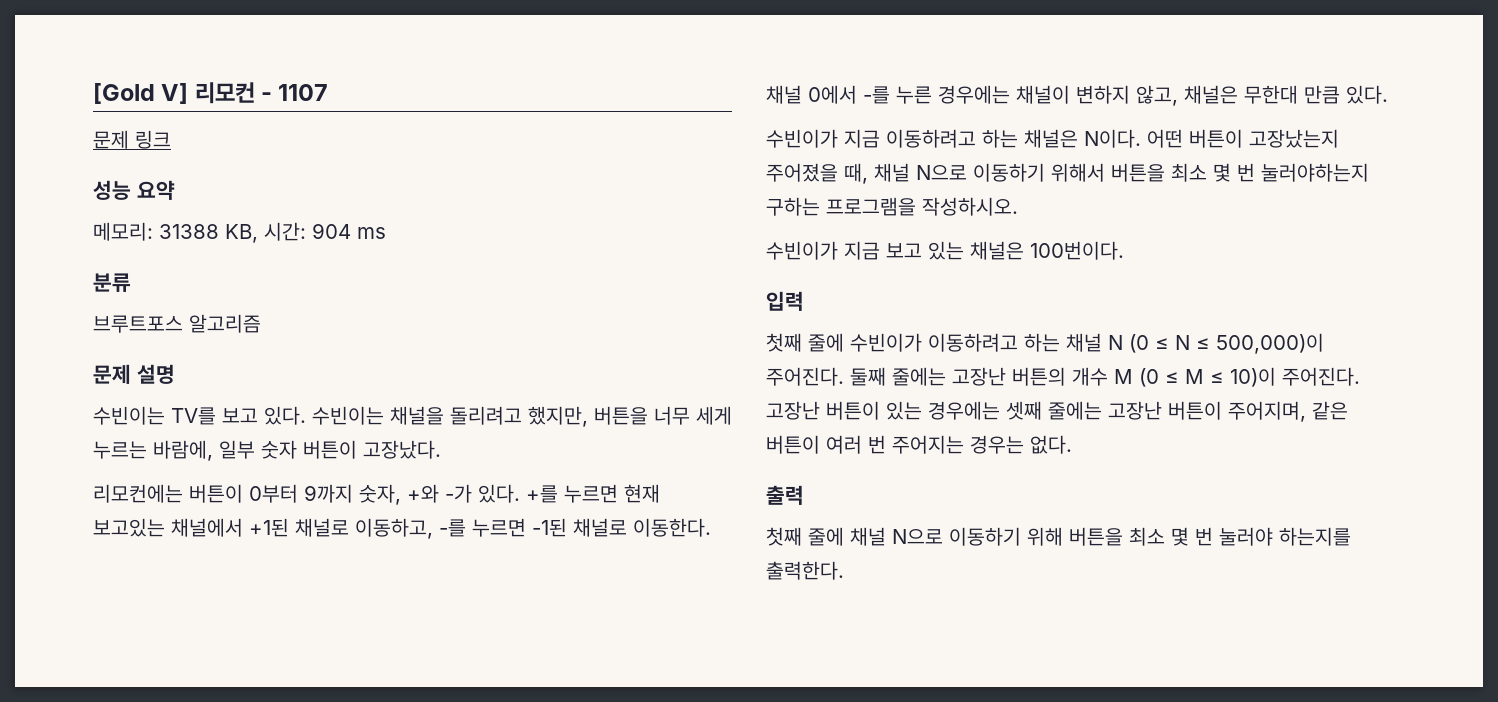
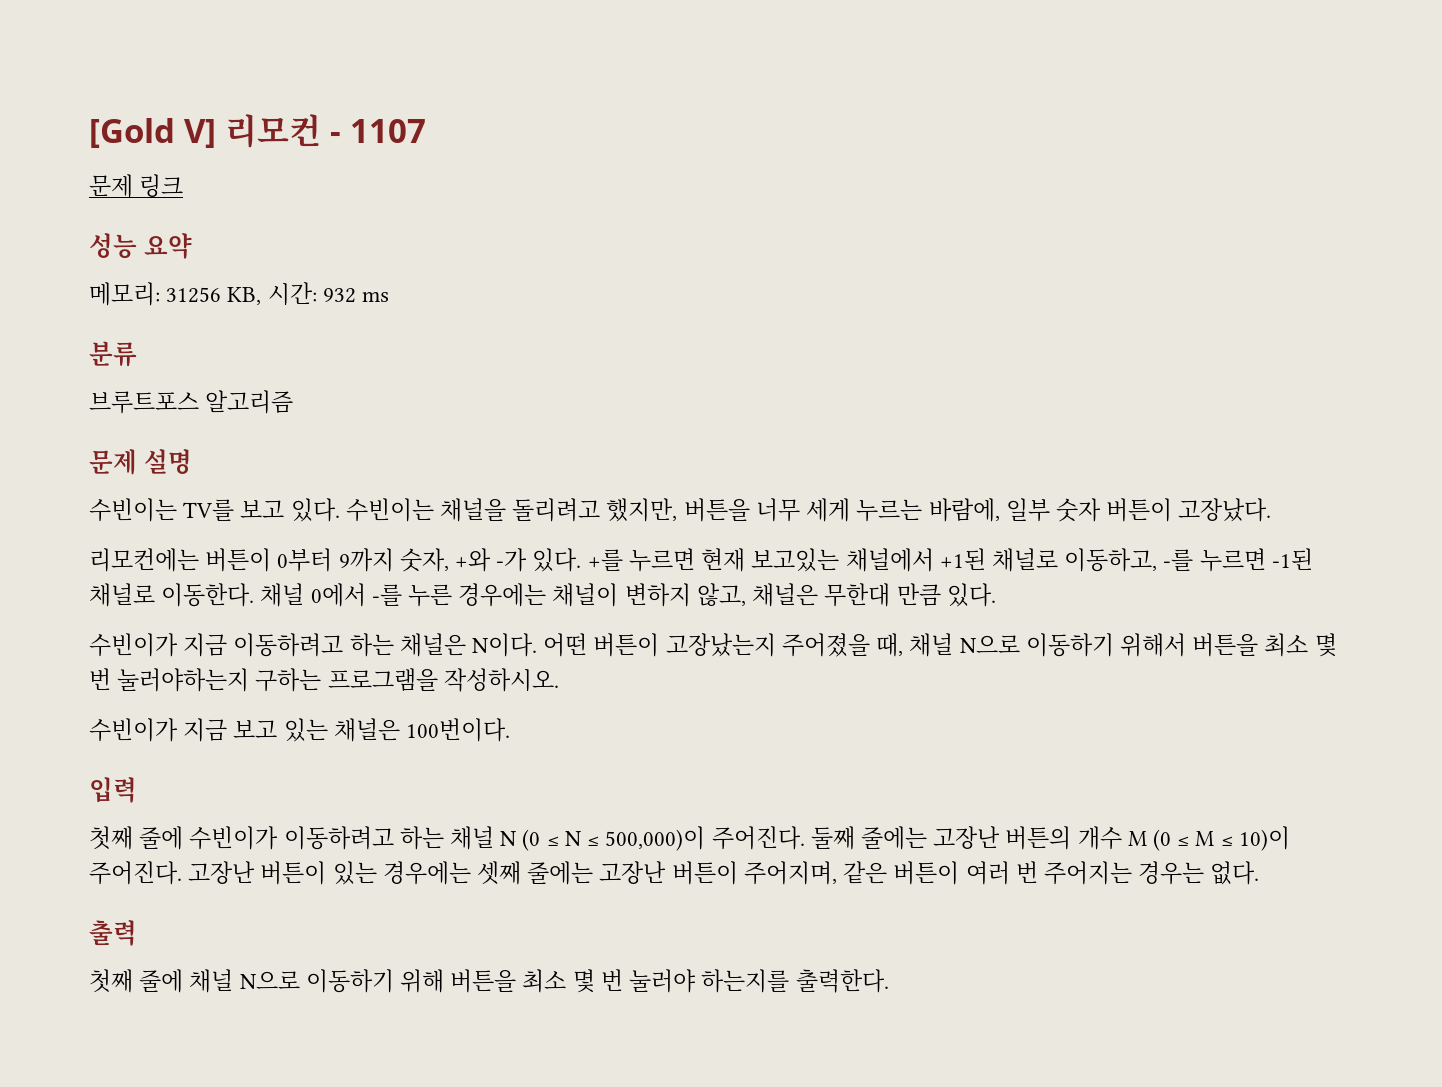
- 메모리: 31388 KB, 시간: 904 ms
+ 메모리: 31256 KB, 시간: 932 ms

